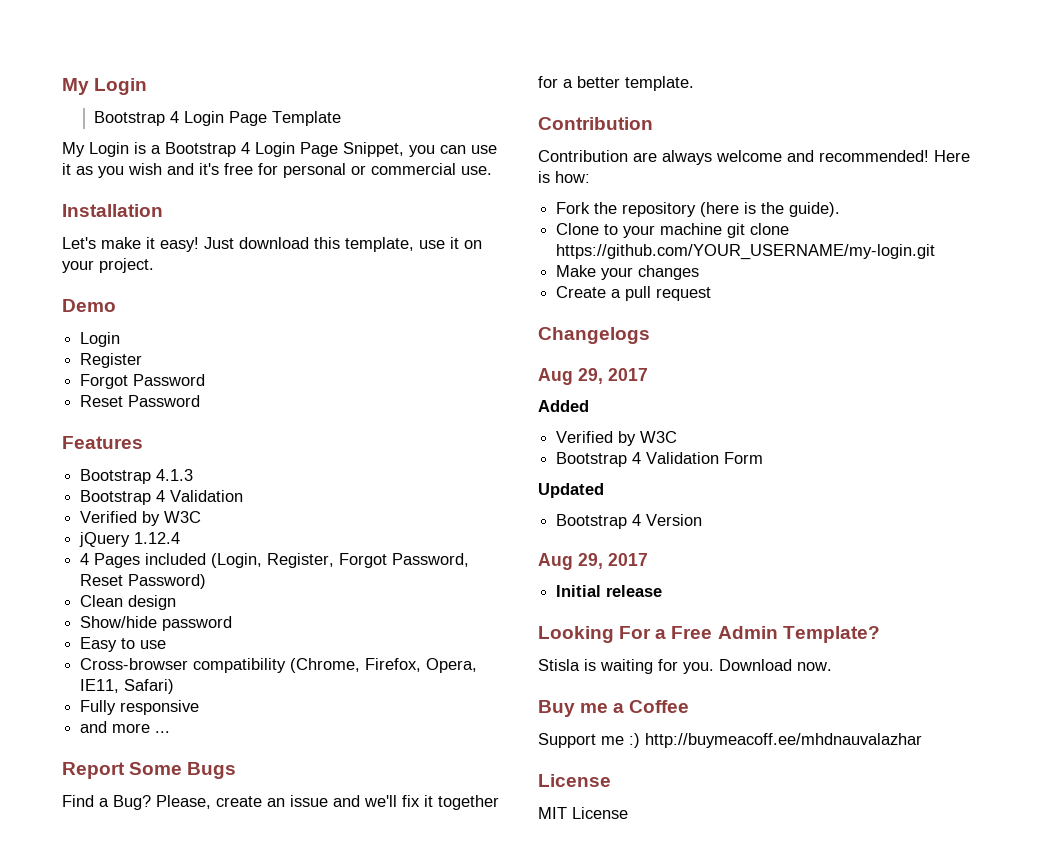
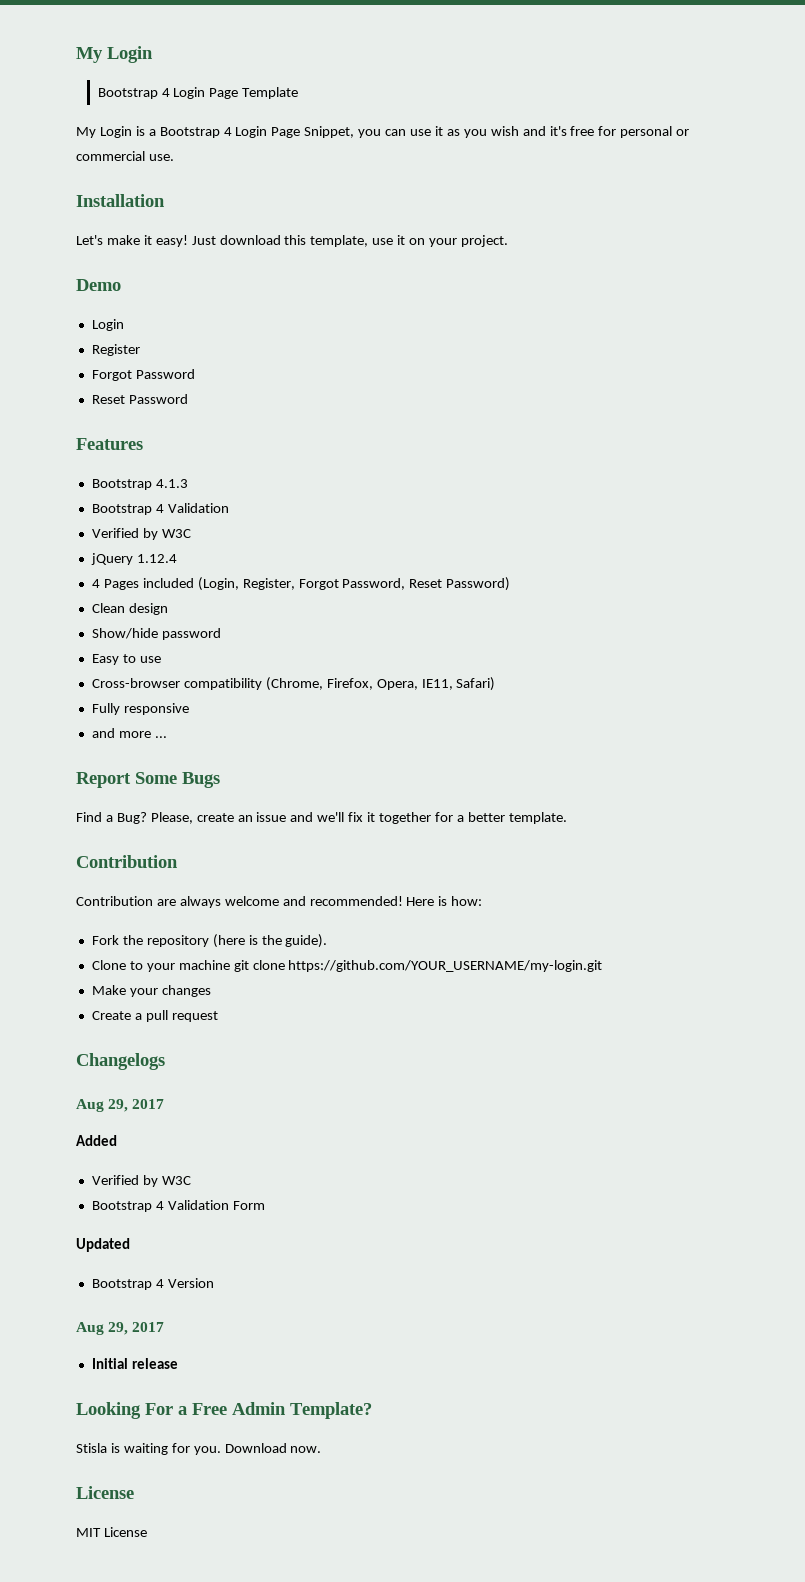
- Buy me a Coffee
- Support me :) http://buymeacoff.ee/mhdnauvalazhar

